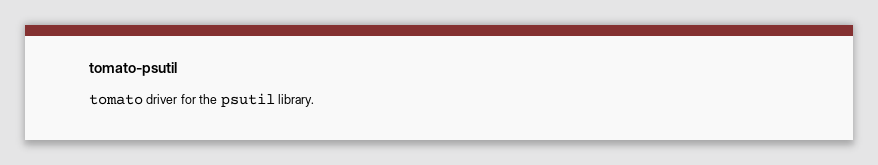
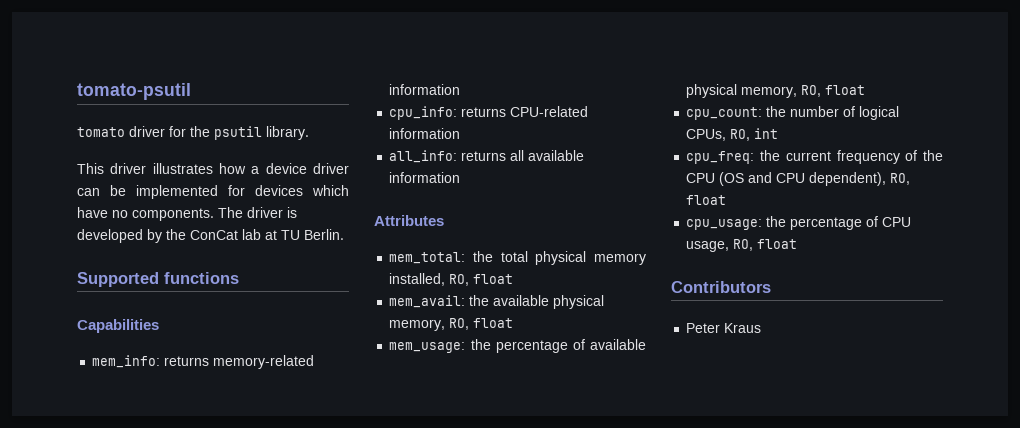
+ This driver illustrates how a device driver can be implemented for devices which have no components. The driver is developed by the ConCat lab at TU Berlin.
+ Supported functions
+ Capabilities
+ mem_info: returns memory-related information
+ cpu_info: returns CPU-related information
+ all_info: returns all available information
+ Attributes
+ mem_total: the total physical memory installed, RO, float
+ mem_avail: the available physical memory, RO, float
+ mem_usage: the percentage of available physical memory, RO, float
+ cpu_count: the number of logical CPUs, RO, int
+ cpu_freq: the current frequency of the CPU (OS and CPU dependent), RO, float
+ cpu_usage: the percentage of CPU usage, RO, float
+ Contributors
+ Peter Kraus

